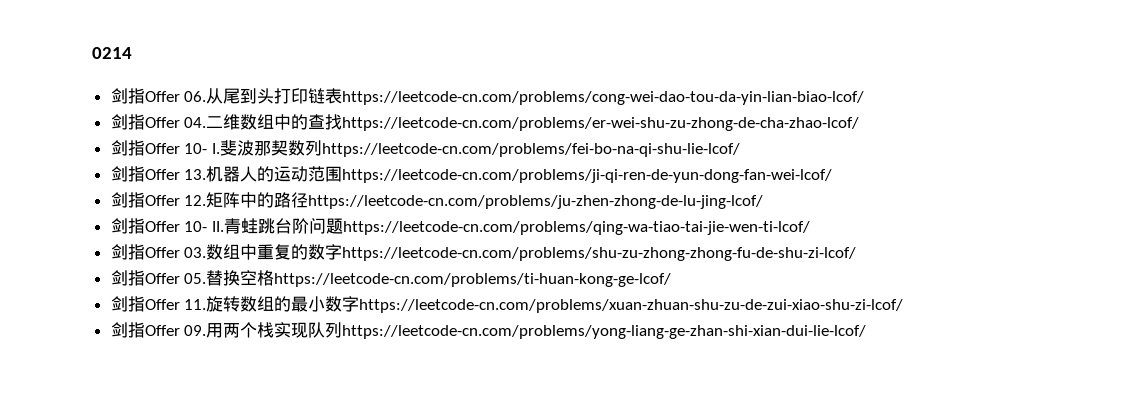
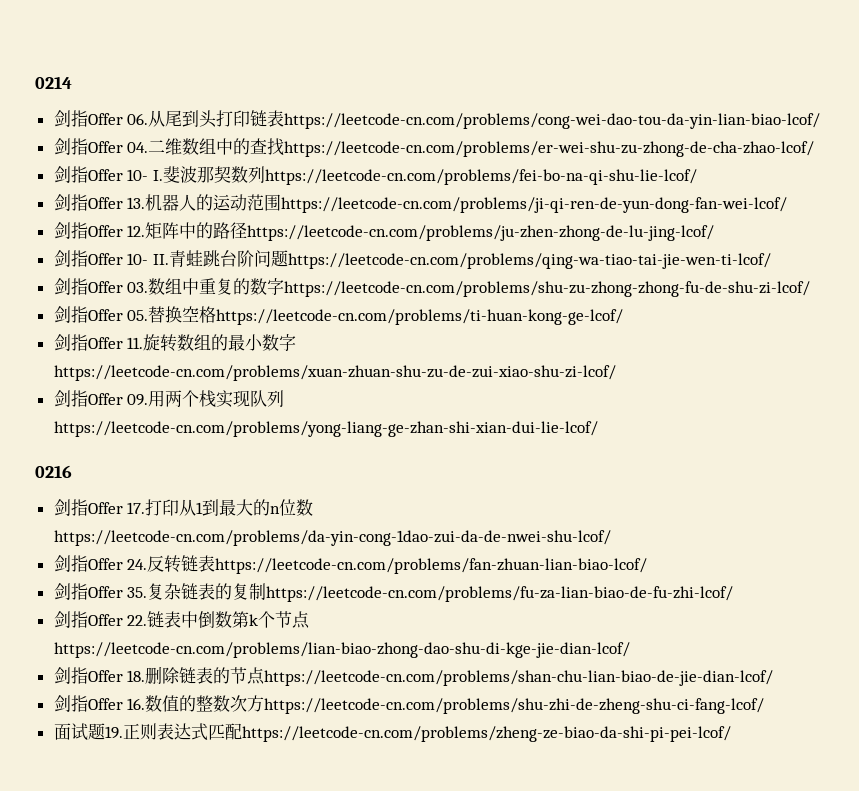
+ 0216
+ 剑指Offer 17.打印从1到最大的n位数https://leetcode-cn.com/problems/da-yin-cong-1dao-zui-da-de-nwei-shu-lcof/
+ 剑指Offer 24.反转链表https://leetcode-cn.com/problems/fan-zhuan-lian-biao-lcof/
+ 剑指Offer 35.复杂链表的复制https://leetcode-cn.com/problems/fu-za-lian-biao-de-fu-zhi-lcof/
+ 剑指Offer 22.链表中倒数第k个节点https://leetcode-cn.com/problems/lian-biao-zhong-dao-shu-di-kge-jie-dian-lcof/
+ 剑指Offer 18.删除链表的节点https://leetcode-cn.com/problems/shan-chu-lian-biao-de-jie-dian-lcof/
+ 剑指Offer 16.数值的整数次方https://leetcode-cn.com/problems/shu-zhi-de-zheng-shu-ci-fang-lcof/
+ 面试题19.正则表达式匹配https://leetcode-cn.com/problems/zheng-ze-biao-da-shi-pi-pei-lcof/

